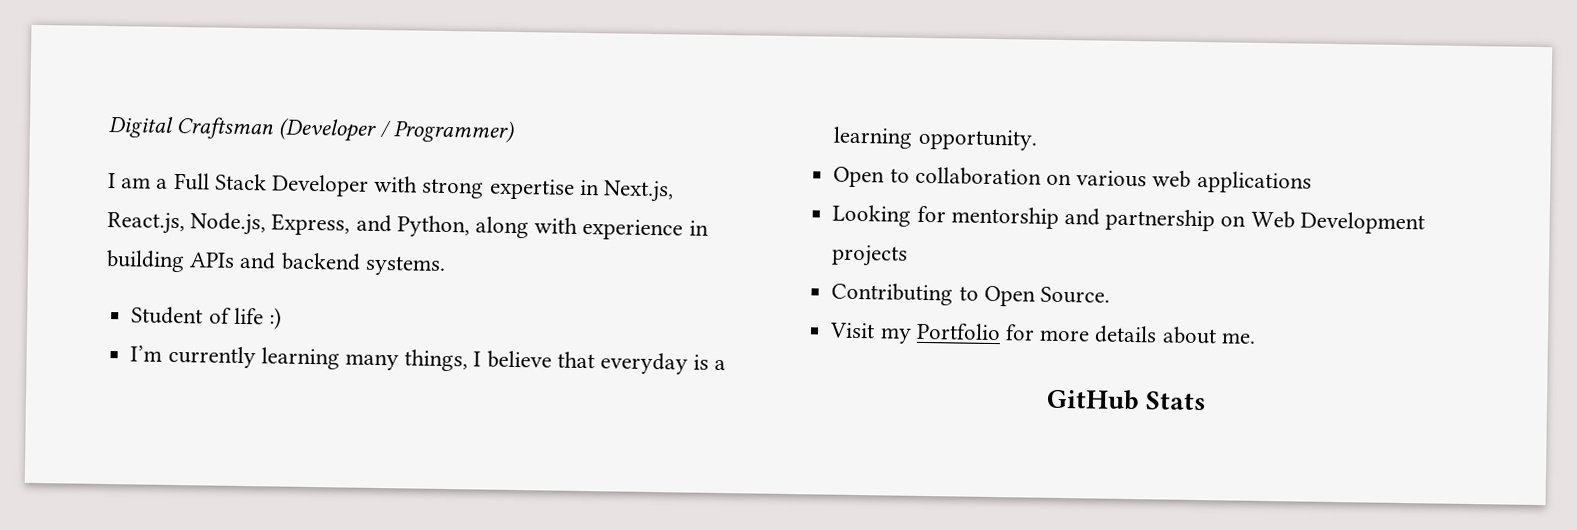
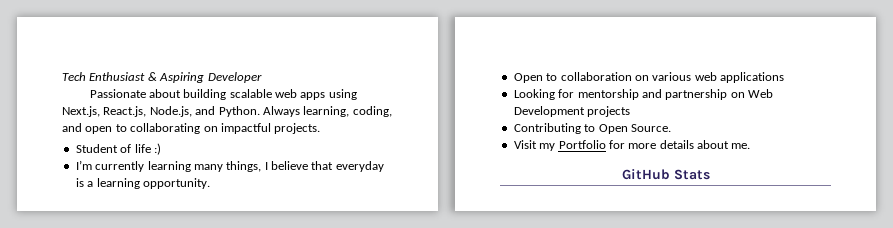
- Digital Craftsman (Developer / Programmer)
- I am a Full Stack Developer with strong expertise in Next.js, React.js, Node.js, Express, and Python, along with experience in building APIs and backend systems.
+ Tech Enthusiast & Aspiring Developer
+ Passionate about building scalable web apps using Next.js, React.js, Node.js, and Python. Always learning, coding, and open to collaborating on impactful projects.

